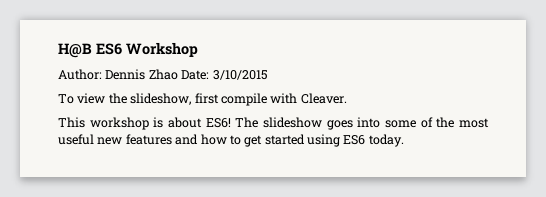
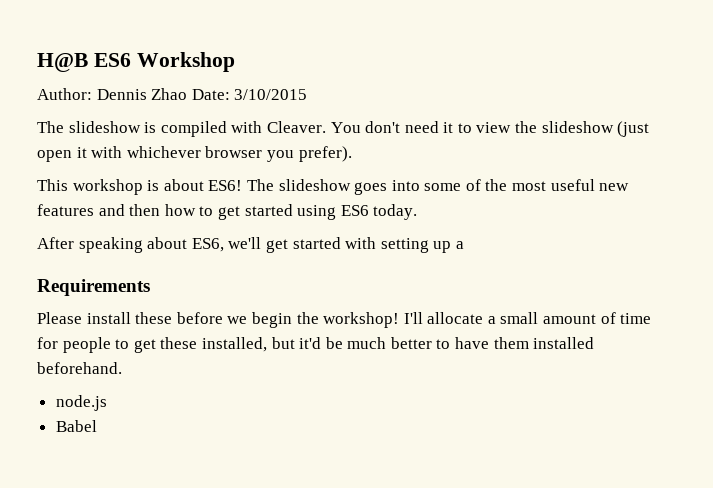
- To view the slideshow, first compile with Cleaver.
+ The slideshow is compiled with Cleaver. You don't need it to view the slideshow (just open it with whichever browser you prefer).
- The slideshow goes into some of the most useful new features and how to get started using ES6 today.
+ The slideshow goes into some of the most useful new features and then how to get started using ES6 today.
+ After speaking about ES6, we'll get started with setting up a
+ Requirements
+ Please install these before we begin the workshop! I'll allocate a small amount of time for people to get these installed, but it'd be much better to have them installed beforehand.
+ node.js
+ Babel

